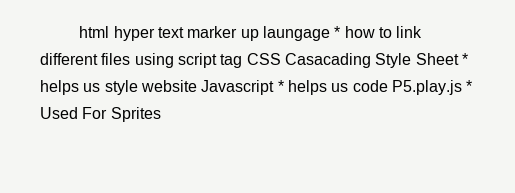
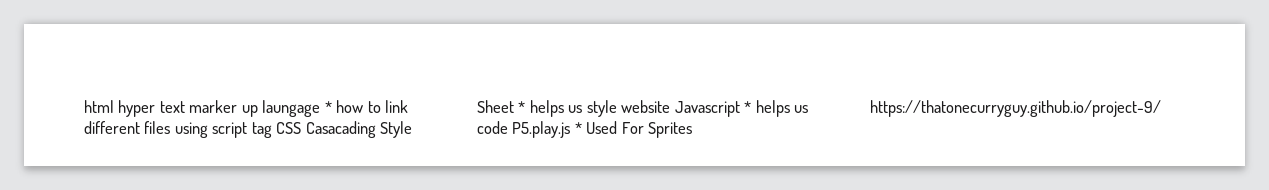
- html hyper text marker up laungage * how to link different files using script tag CSS Casacading Style Sheet * helps us style website Javascript * helps us code P5.play.js * Used For Sprites
+ html hyper text marker up laungage * how to link different files using script tag CSS Casacading Style Sheet * helps us style website Javascript * helps us code P5.play.js * Used For Sprites https://thatonecurryguy.github.io/project-9/

